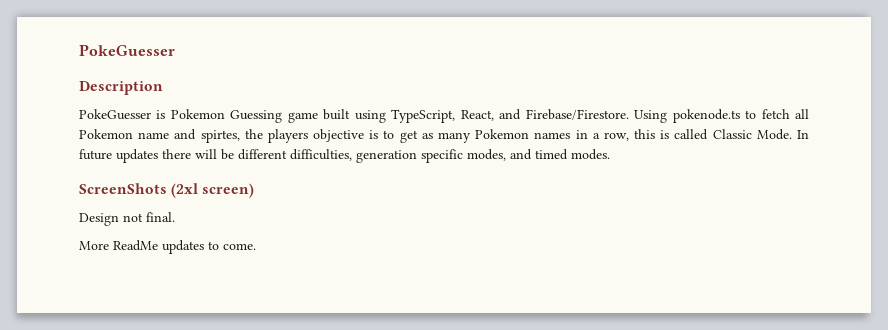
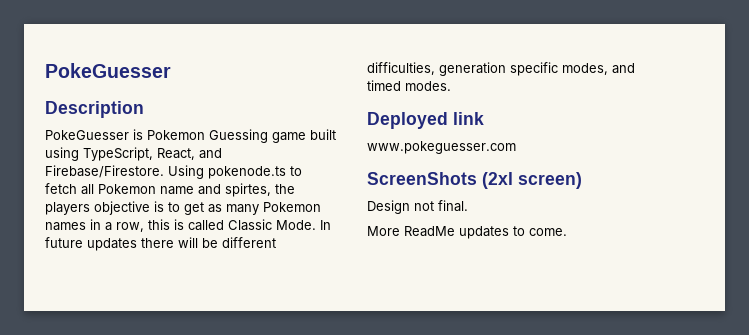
+ Deployed link
+ www.pokeguesser.com

